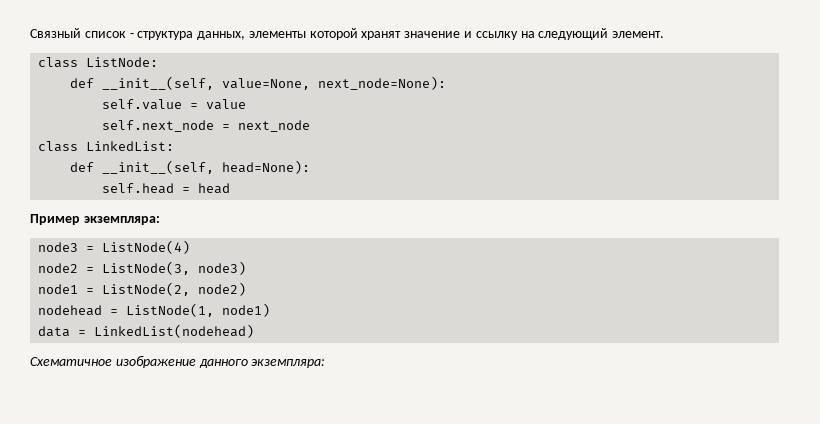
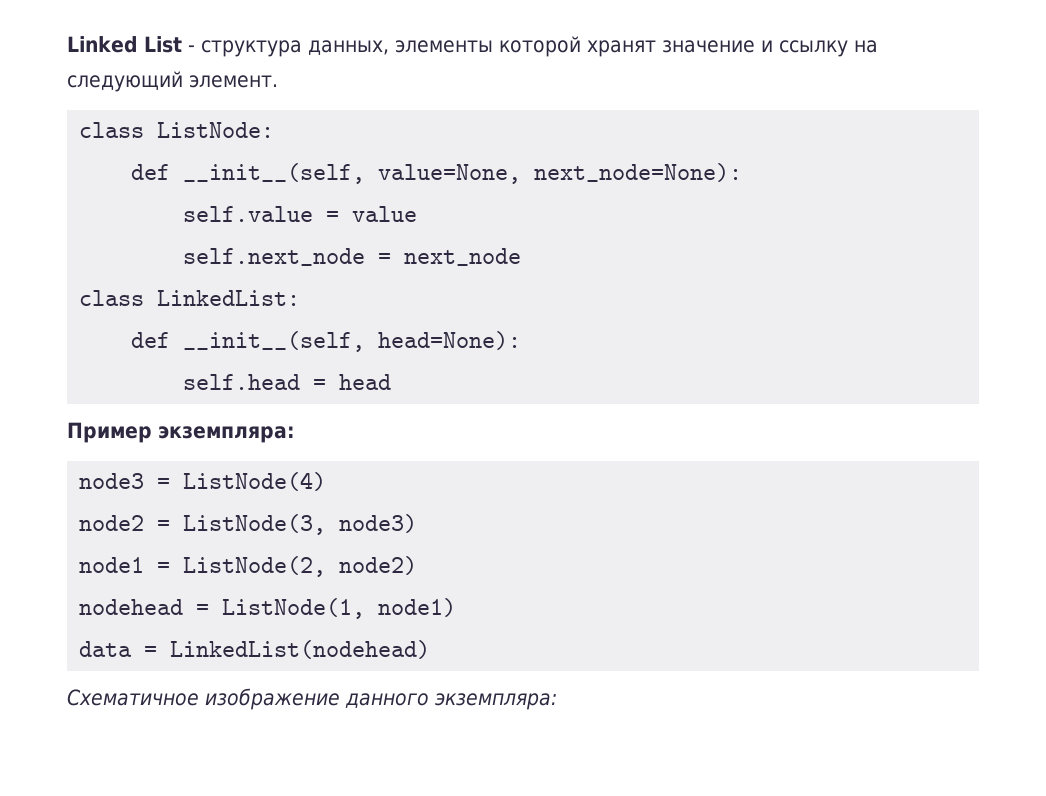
- Связный список - структура данных, элементы которой хранят значение и ссылку на следующий элемент.
+ Linked List - структура данных, элементы которой хранят значение и ссылку на следующий элемент.

